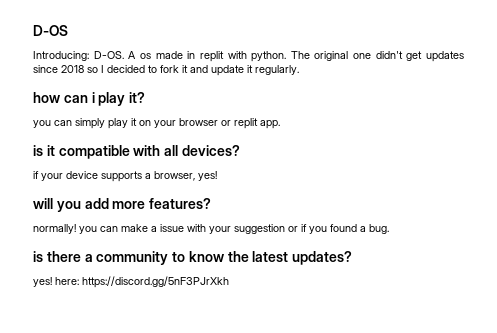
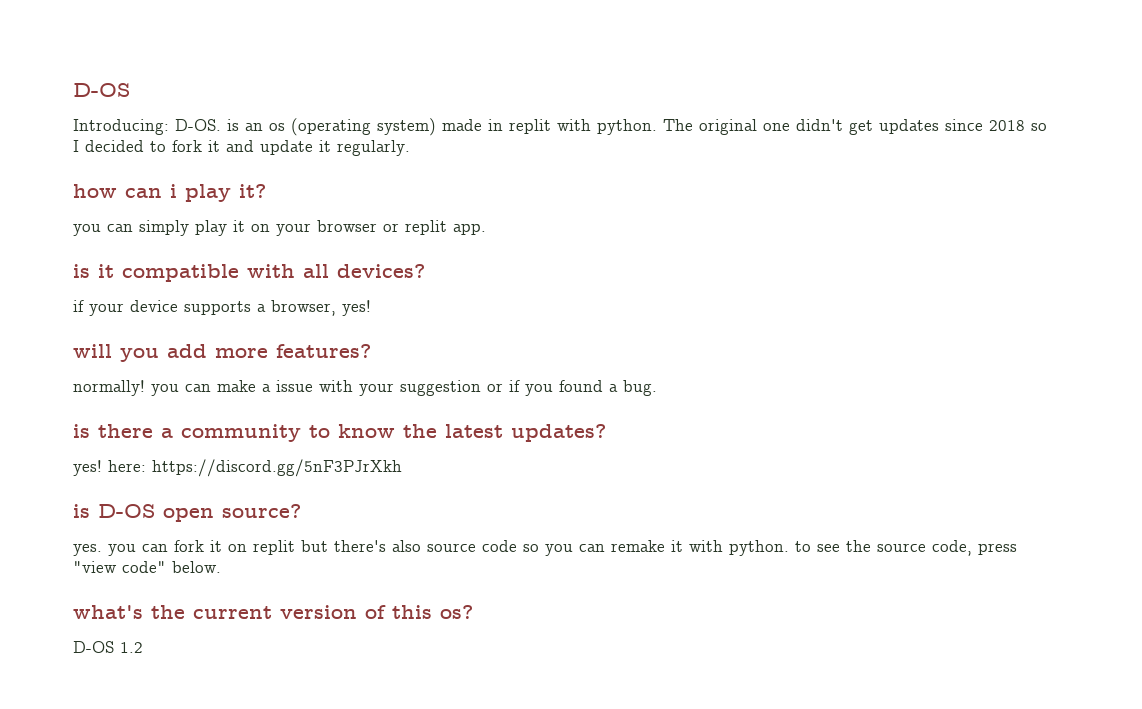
- Introducing: D-OS. A os made in replit with python.
+ Introducing: D-OS. is an os (operating system) made in replit with python.
+ is D-OS open source?
+ yes. you can fork it on replit but there's also source code so you can remake it with python. to see the source code, press "view code" below.
+ what's the current version of this os?
+ D-OS 1.2

